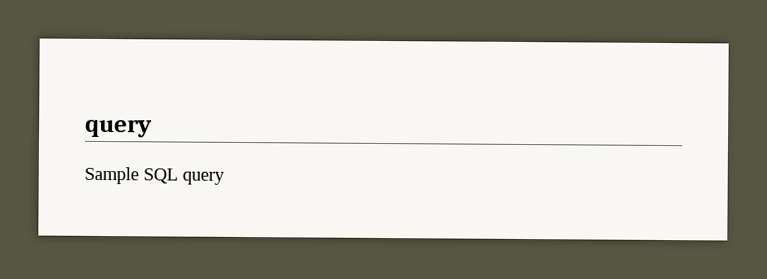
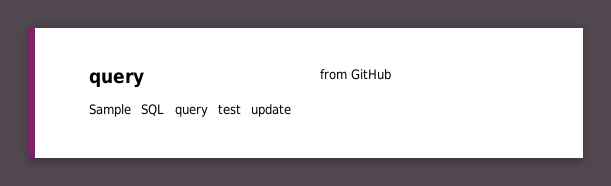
- Sample SQL query
+ Sample SQL query test update from GitHub

